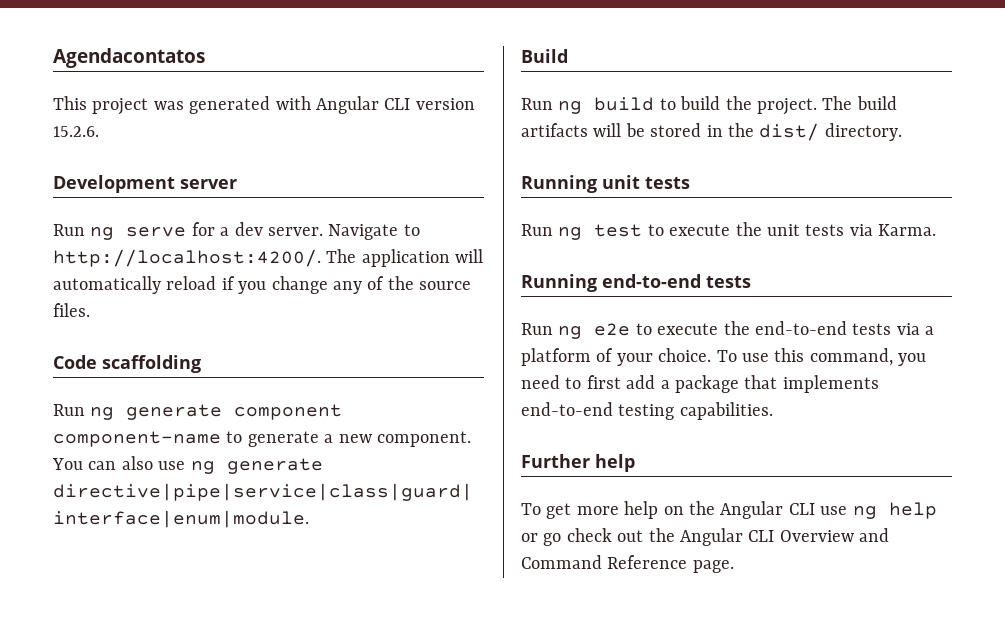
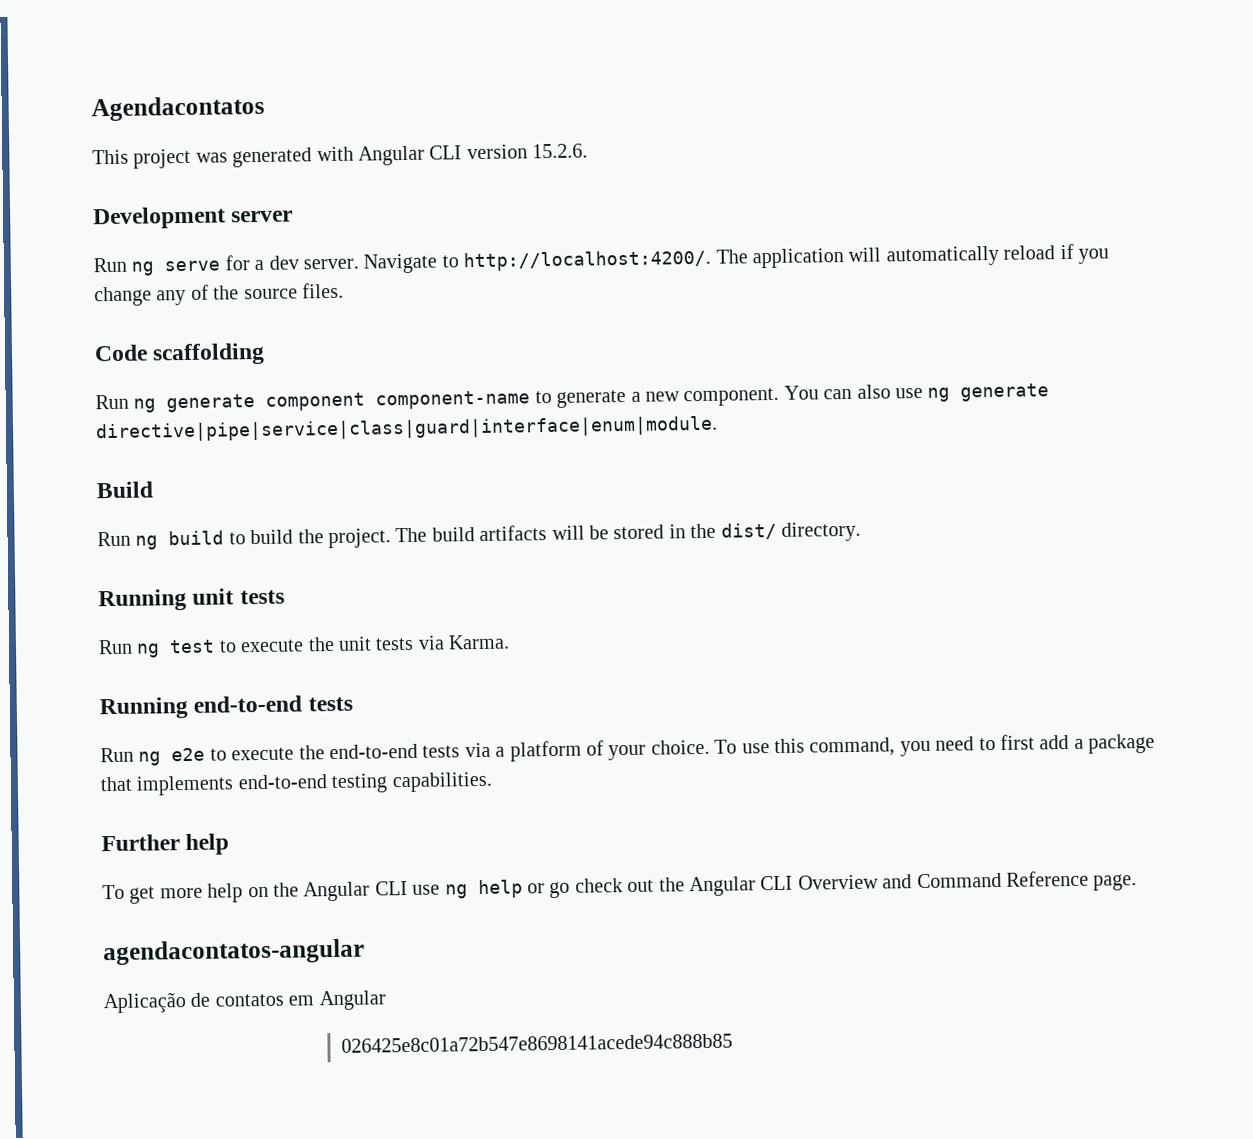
+ agendacontatos-angular
+ Aplicação de contatos em Angular
+ 026425e8c01a72b547e8698141acede94c888b85

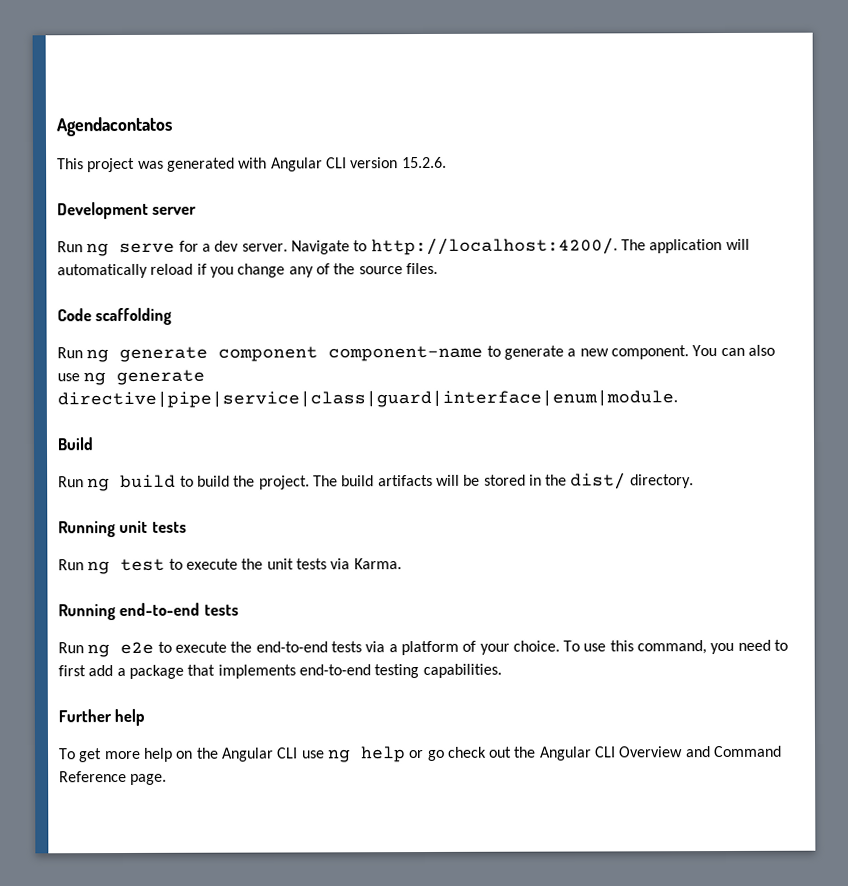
- agendacontatos-angular
- Aplicação de contatos em Angular
- 026425e8c01a72b547e8698141acede94c888b85

